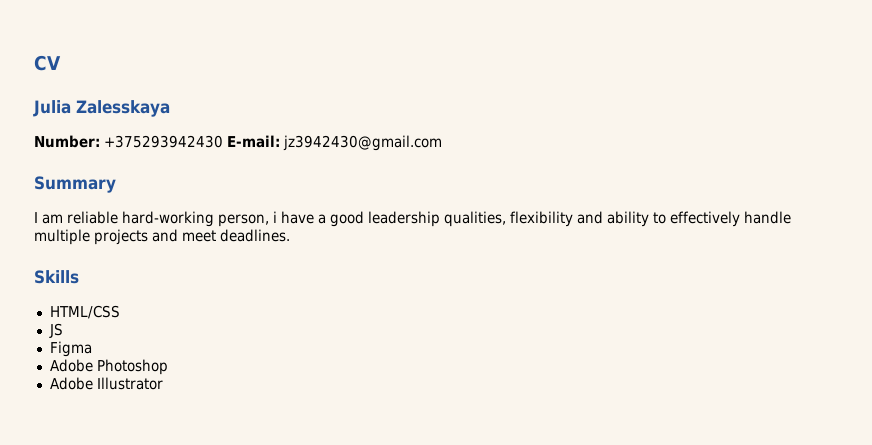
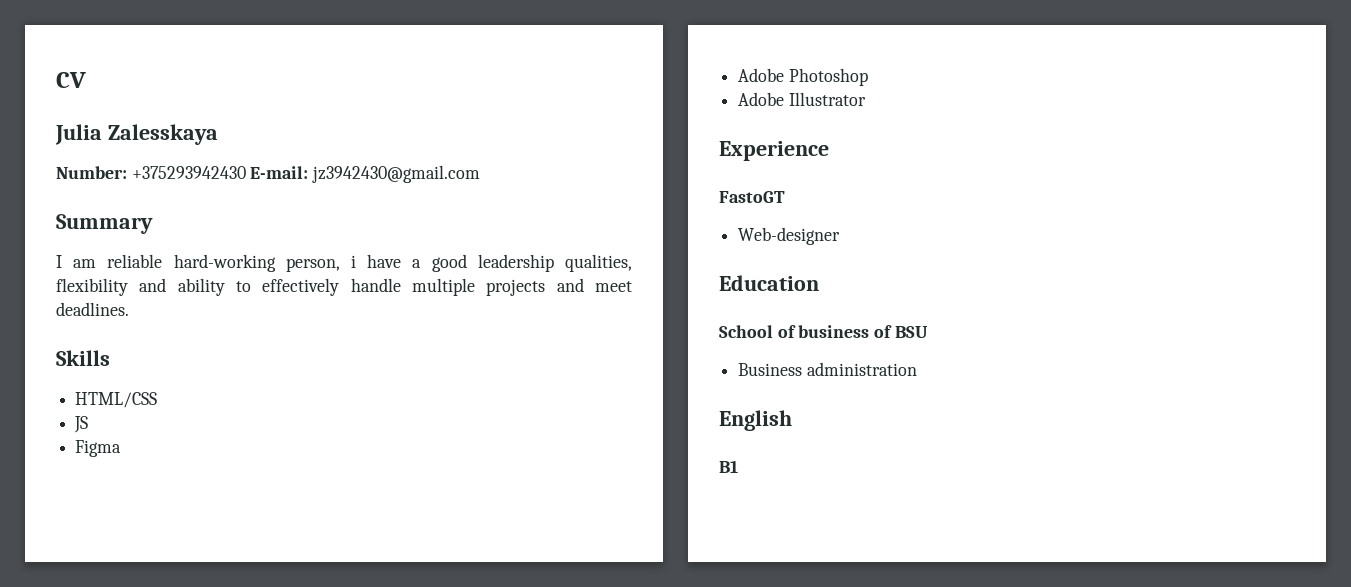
+ Experience
+ FastoGT
+ Web-designer
+ Education
+ School of business of BSU
+ Business administration
+ English
+ B1

